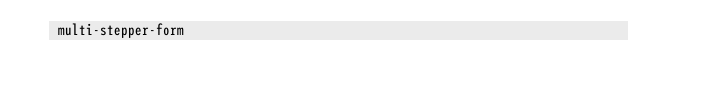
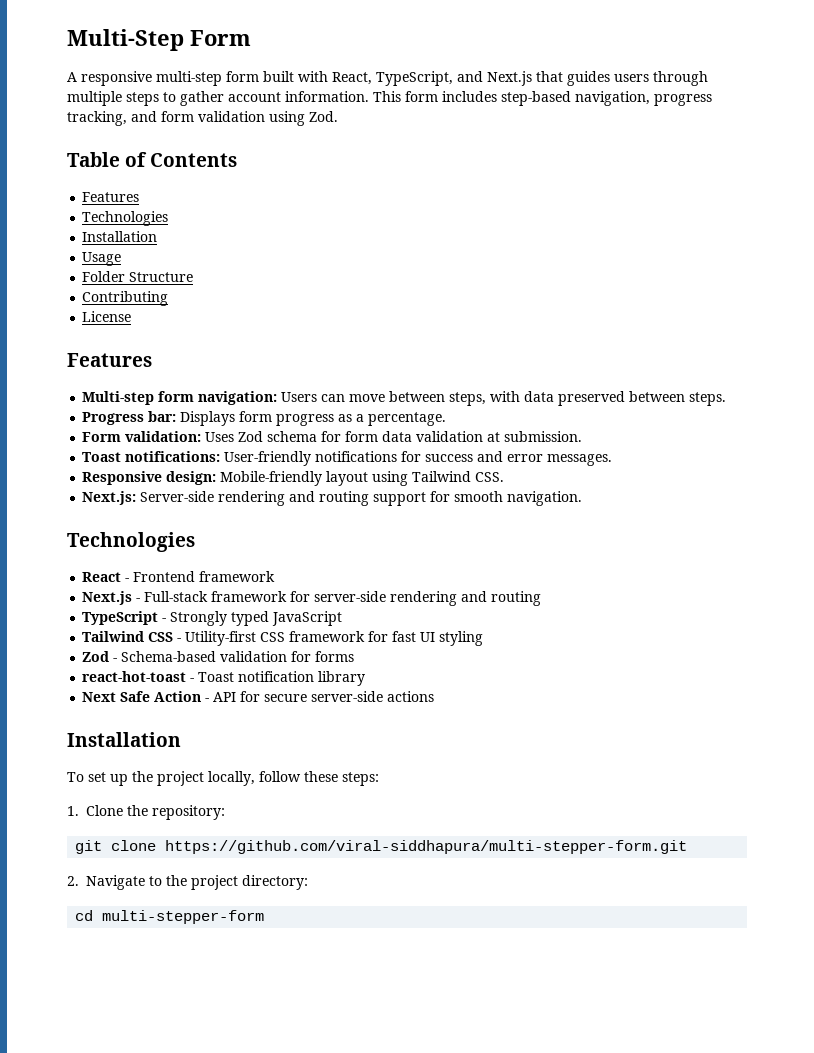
- multi-stepper-form
+ Multi-Step Form
+ A responsive multi-step form built with React, TypeScript, and Next.js that guides users through multiple steps to gather account information. This form includes step-based navigation, progress tracking, and form validation using Zod.
+ Table of Contents
+ Features
+ Technologies
+ Installation
+ Usage
+ Folder Structure
+ Contributing
+ License
+ Features
+ Multi-step form navigation: Users can move between steps, with data preserved between steps.
+ Progress bar: Displays form progress as a percentage.
+ Form validation: Uses Zod schema for form data validation at submission.
+ Toast notifications: User-friendly notifications for success and error messages.
+ Responsive design: Mobile-friendly layout using Tailwind CSS.
+ Next.js: Server-side rendering and routing support for smooth navigation.
+ Technologies
+ React - Frontend framework
+ Next.js - Full-stack framework for server-side rendering and routing
+ TypeScript - Strongly typed JavaScript
+ Tailwind CSS - Utility-first CSS framework for fast UI styling
+ Zod - Schema-based validation for forms
+ react-hot-toast - Toast notification library
+ Next Safe Action - API for secure server-side actions
+ Installation
+ To set up the project locally, follow these steps:
+ 1. Clone the repository:
+ git clone https://github.com/viral-siddhapura/multi-stepper-form.git
+ 2. Navigate to the project directory:
+ cd multi-stepper-form

